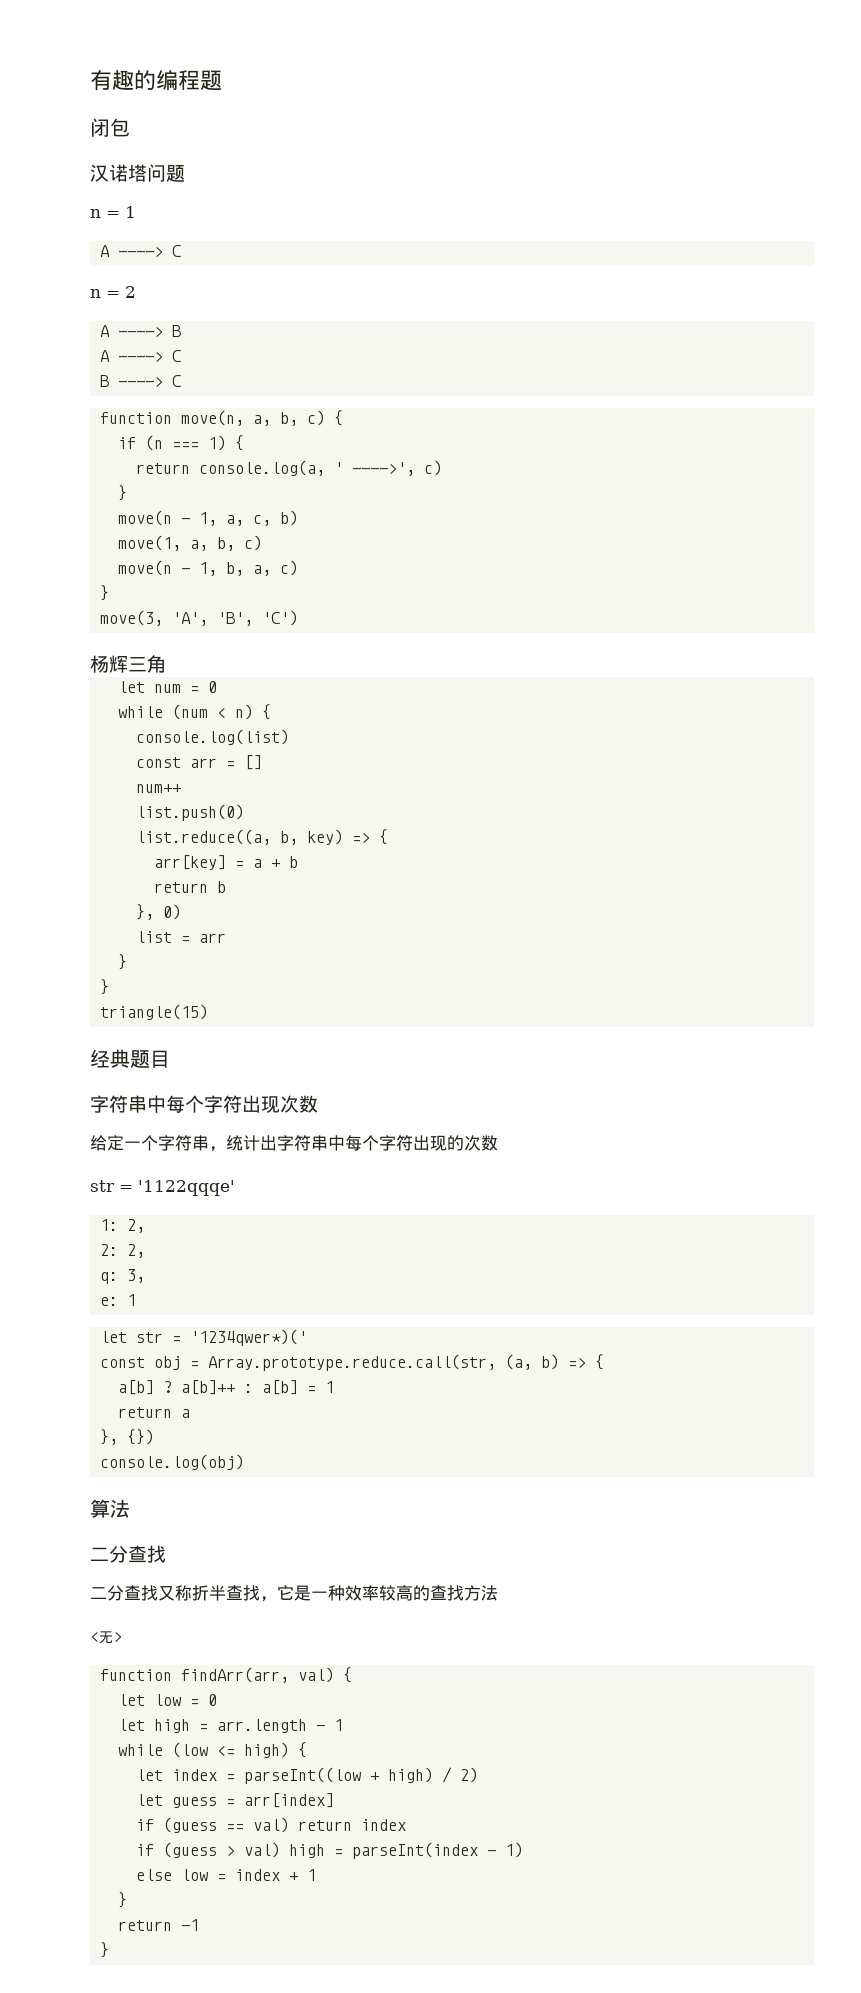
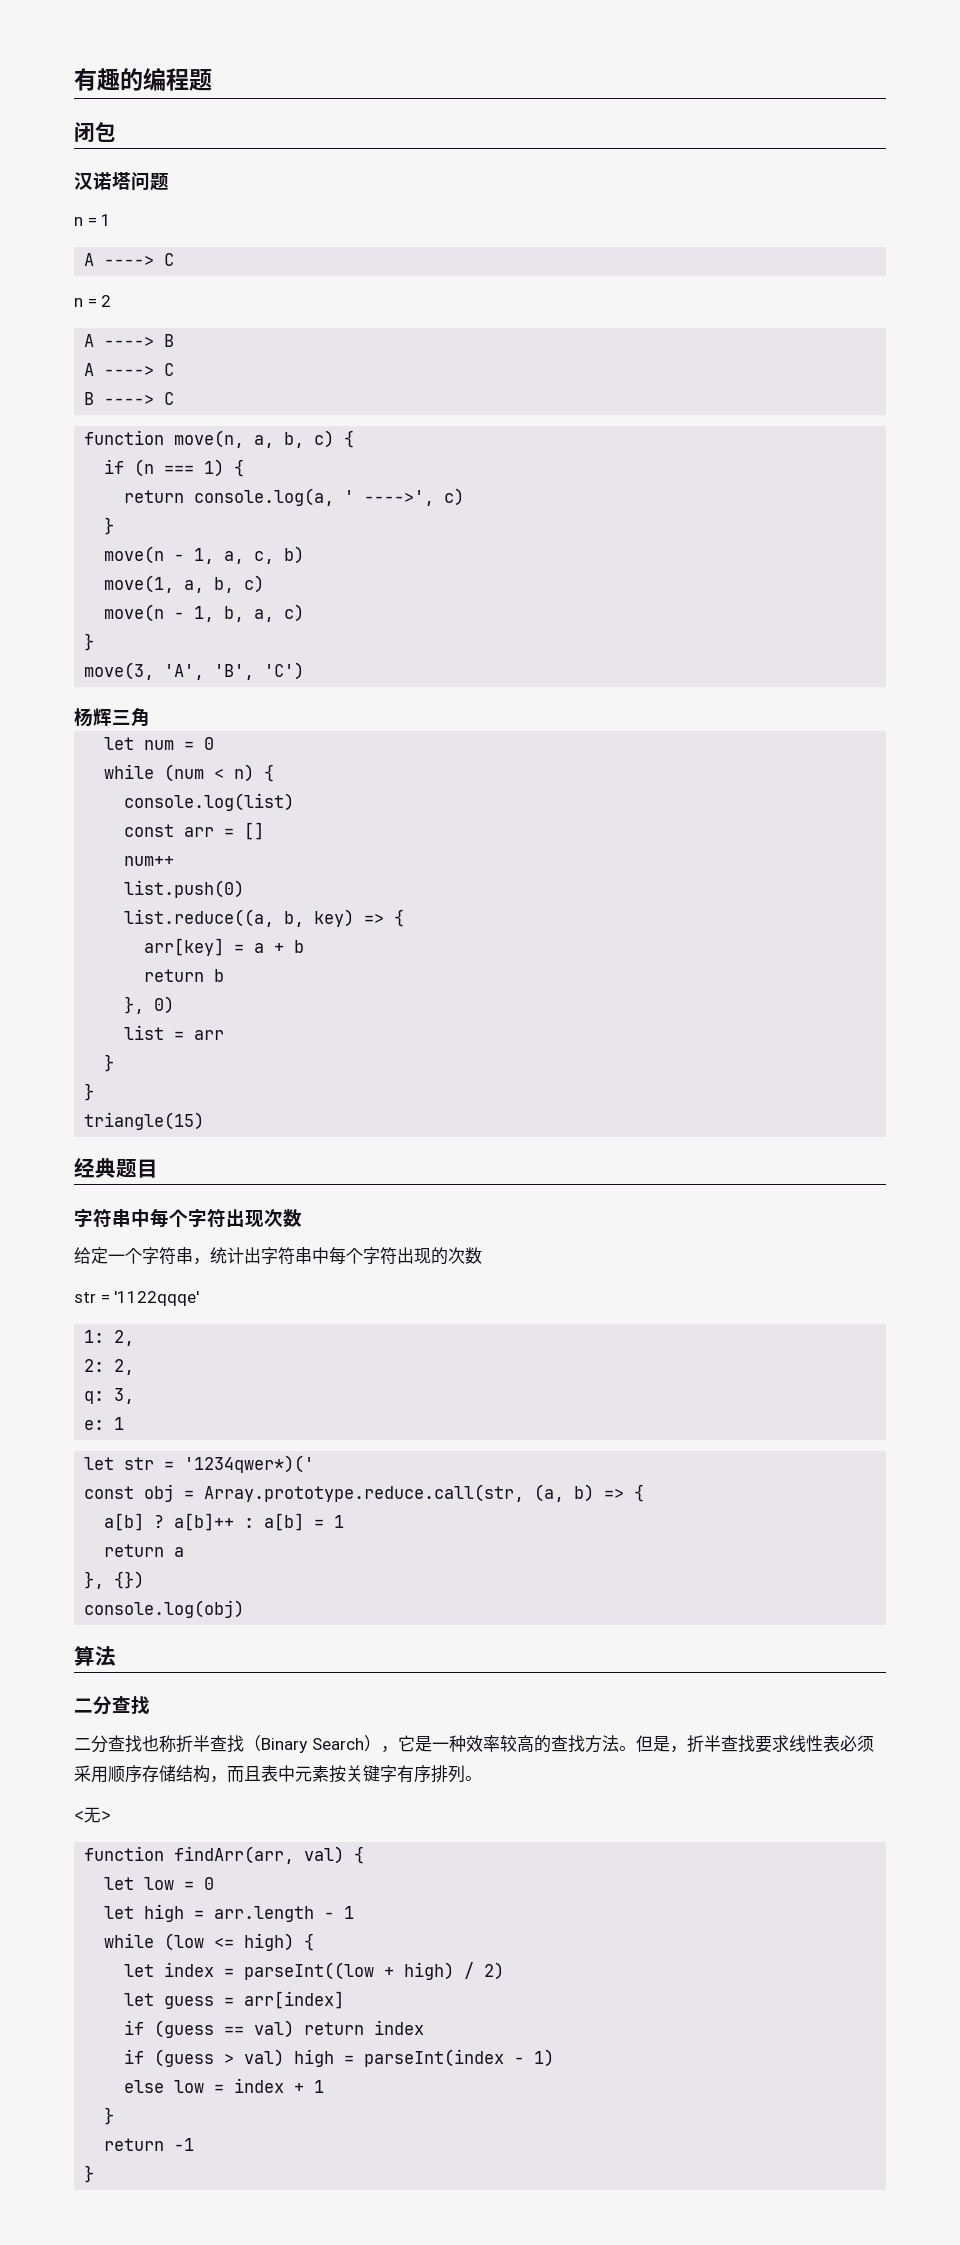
- 二分查找又称折半查找，它是一种效率较高的查找方法
+ 二分查找也称折半查找（Binary Search），它是一种效率较高的查找方法。但是，折半查找要求线性表必须采用顺序存储结构，而且表中元素按关键字有序排列。

